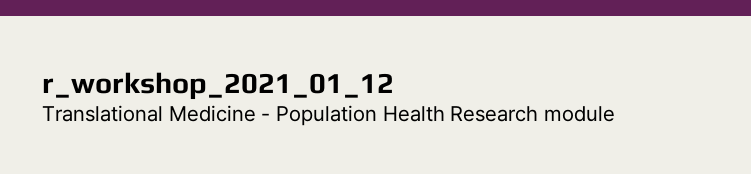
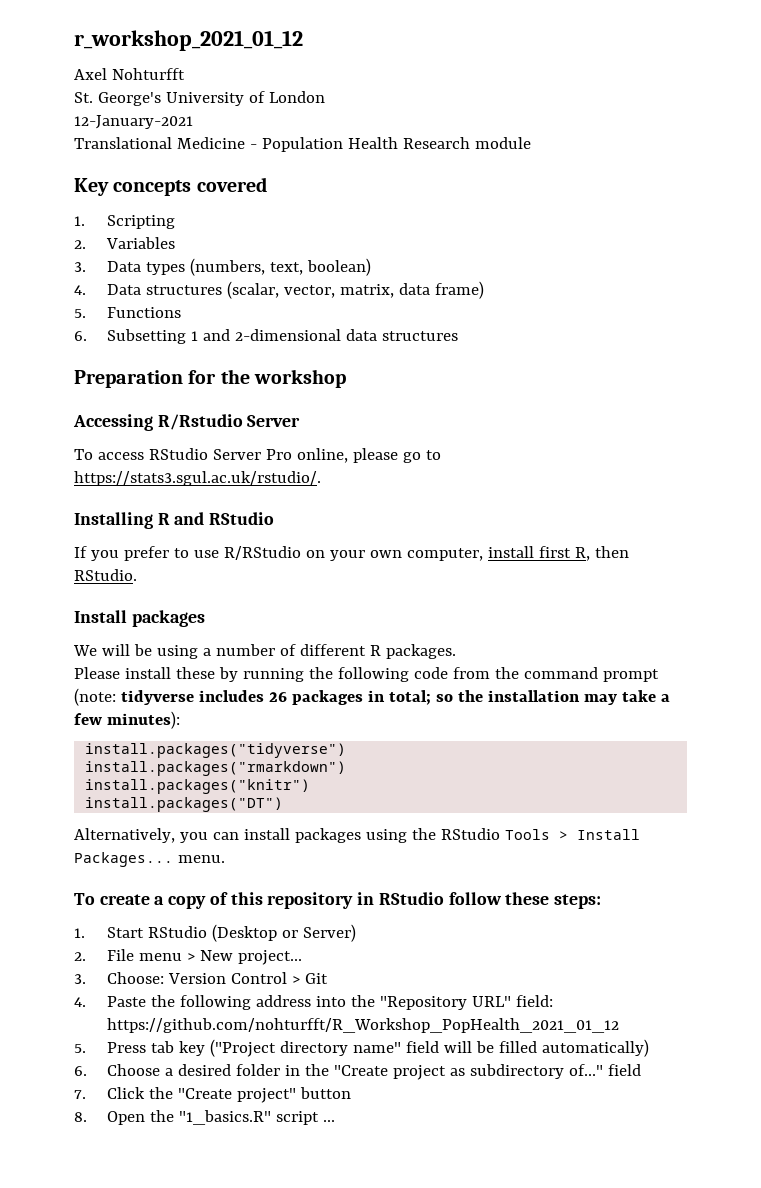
+ Axel Nohturfft
+ St. George's University of London
+ 12-January-2021
+ Key concepts covered
+ 1. Scripting
+ 2. Variables
+ 3. Data types (numbers, text, boolean)
+ 4. Data structures (scalar, vector, matrix, data frame)
+ 5. Functions
+ 6. Subsetting 1 and 2-dimensional data structures
+ Preparation for the workshop
+ Accessing R/Rstudio Server
+ To access RStudio Server Pro online, please go to https://stats3.sgul.ac.uk/rstudio/.
+ Installing R and RStudio
+ If you prefer to use R/RStudio on your own computer, install first R, then RStudio.
+ Install packages
+ We will be using a number of different R packages.
+ Please install these by running the following code from the command prompt (note: tidyverse includes 26 packages in total; so the installation may take a few minutes):
+ install.packages("tidyverse")
+ install.packages("rmarkdown")
+ install.packages("knitr")
+ install.packages("DT")
+ Alternatively, you can install packages using the RStudio Tools > Install Packages... menu.
+ To create a copy of this repository in RStudio follow these steps:
+ 1. Start RStudio (Desktop or Server)
+ 2. File menu > New project...
+ 3. Choose: Version Control > Git
+ 4. Paste the following address into the "Repository URL" field: https://github.com/nohturfft/R_Workshop_PopHealth_2021_01_12
+ 5. Press tab key ("Project directory name" field will be filled automatically)
+ 6. Choose a desired folder in the "Create project as subdirectory of..." field
+ 7. Click the "Create project" button
+ 8. Open the "1_basics.R" script ...

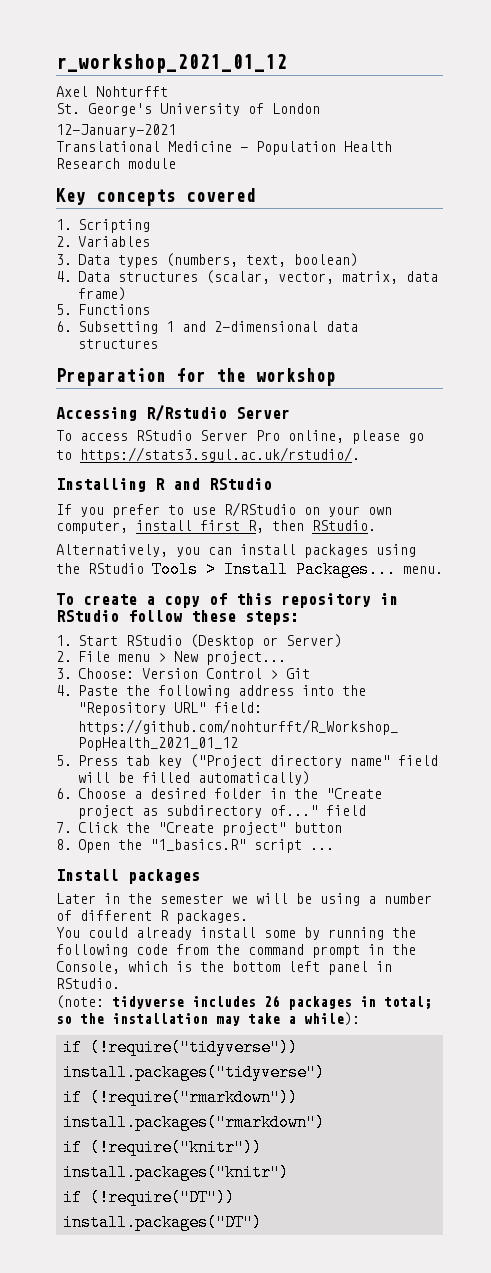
- Install packages
- We will be using a number of different R packages.
- Please install these by running the following code from the command prompt (note: tidyverse includes 26 packages in total; so the installation may take a few minutes):
- install.packages("tidyverse")
- install.packages("rmarkdown")
- install.packages("knitr")
- install.packages("DT")
+ Install packages
+ Later in the semester we will be using a number of different R packages.
+ You could already install some by running the following code from the command prompt in the Console, which is the bottom left panel in RStudio.
+ (note: tidyverse includes 26 packages in total; so the installation may take a while):
+ if (!require("tidyverse")) install.packages("tidyverse")
+ if (!require("rmarkdown")) install.packages("rmarkdown")
+ if (!require("knitr")) install.packages("knitr")
+ if (!require("DT")) install.packages("DT")

